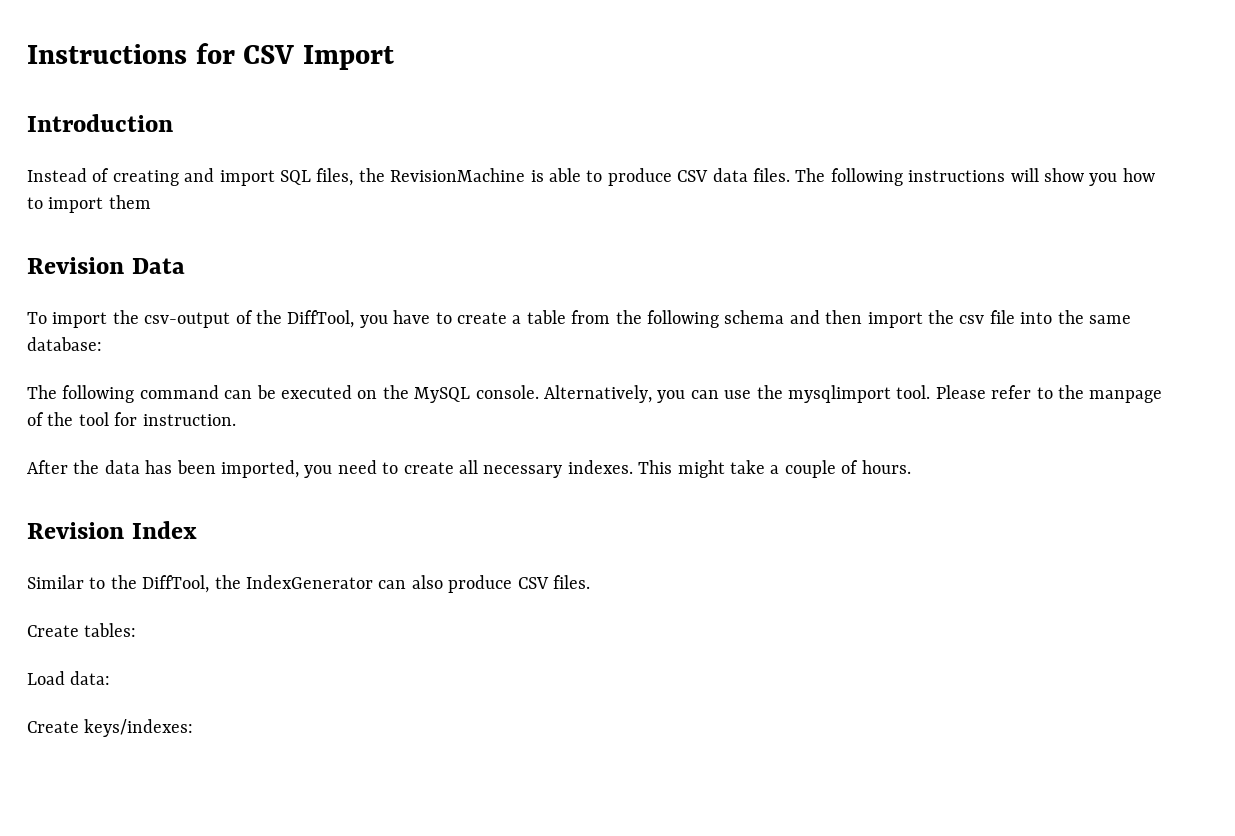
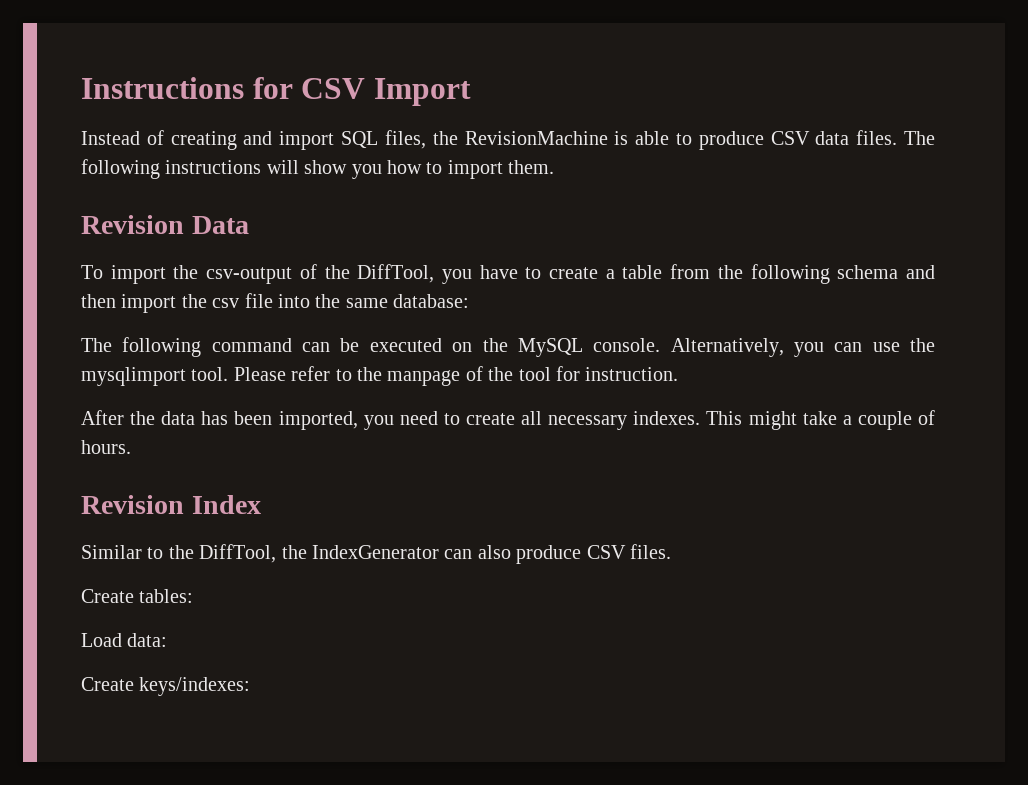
- Introduction
- The following instructions will show you how to import them
+ The following instructions will show you how to import them.

